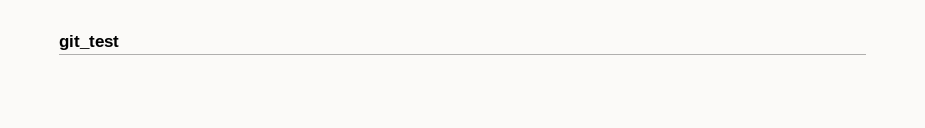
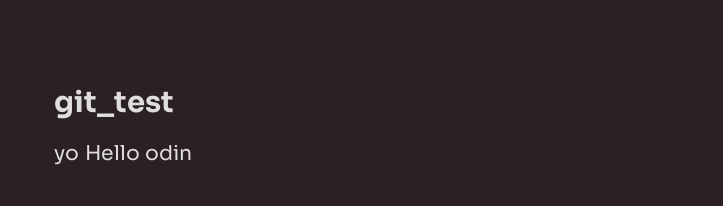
+ yo Hello odin

